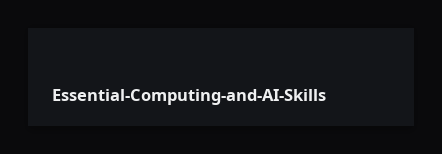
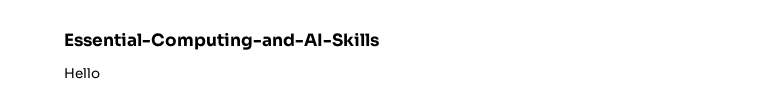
+ Hello

